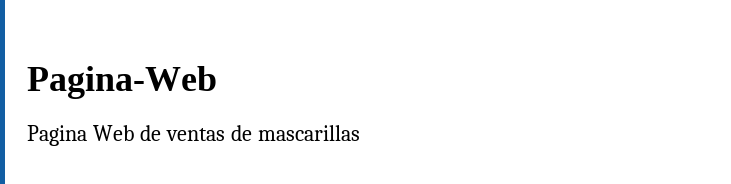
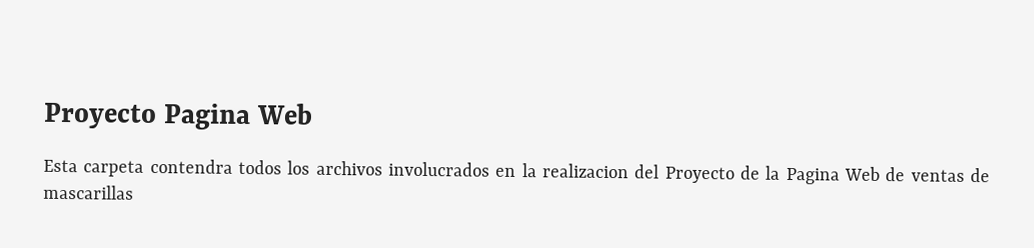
- Pagina-Web
- Pagina Web de ventas de mascarillas
+ Proyecto Pagina Web
+ Esta carpeta contendra todos los archivos involucrados en la realizacion del Proyecto de la Pagina Web de ventas de mascarillas

